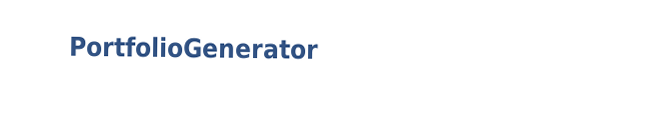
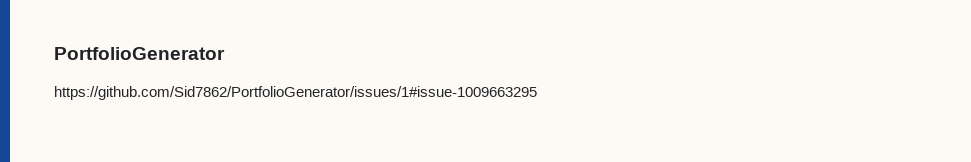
+ https://github.com/Sid7862/PortfolioGenerator/issues/1#issue-1009663295

